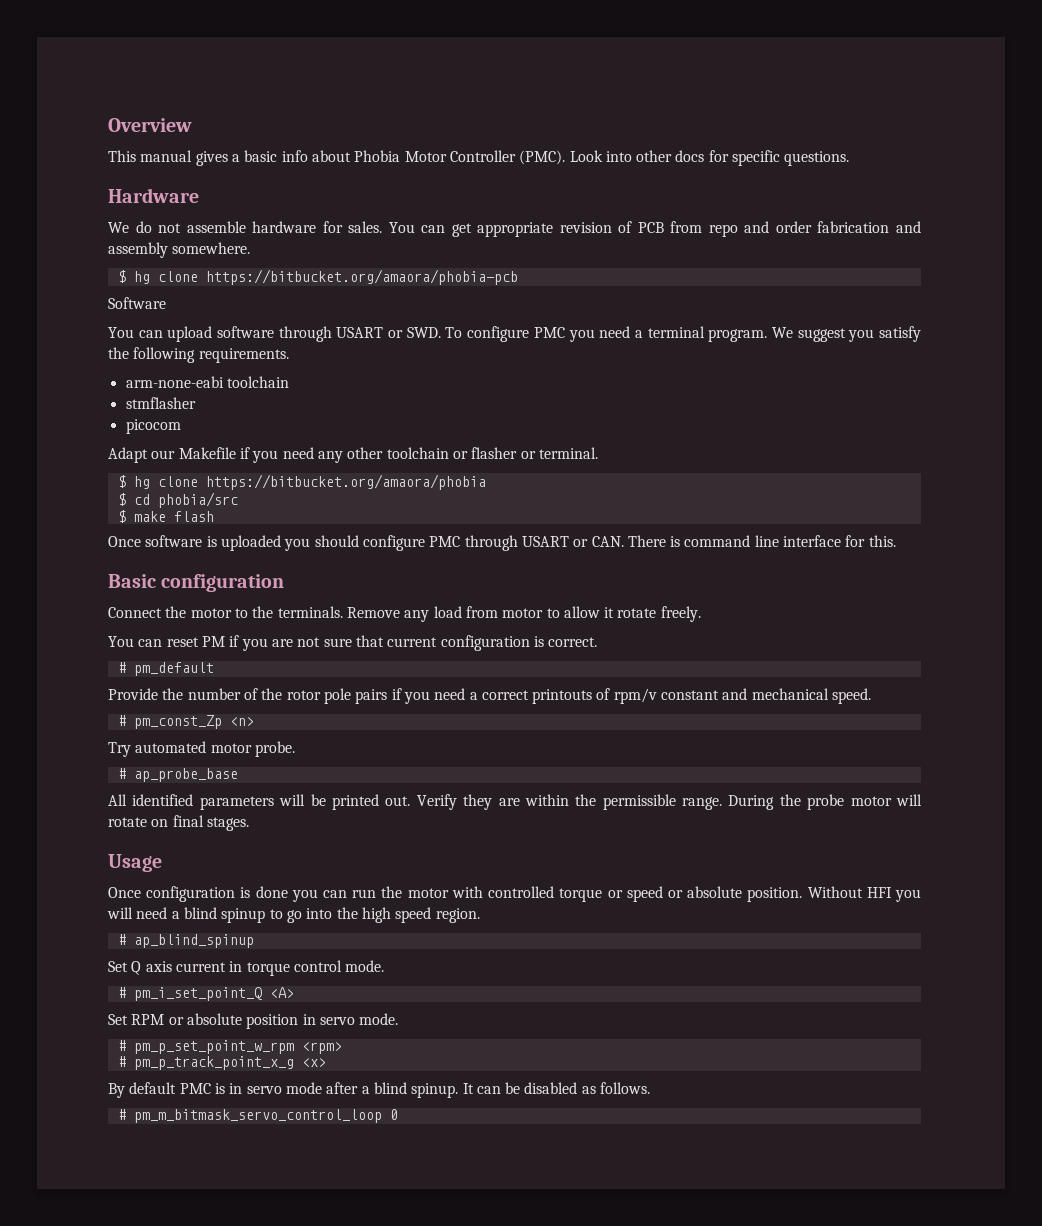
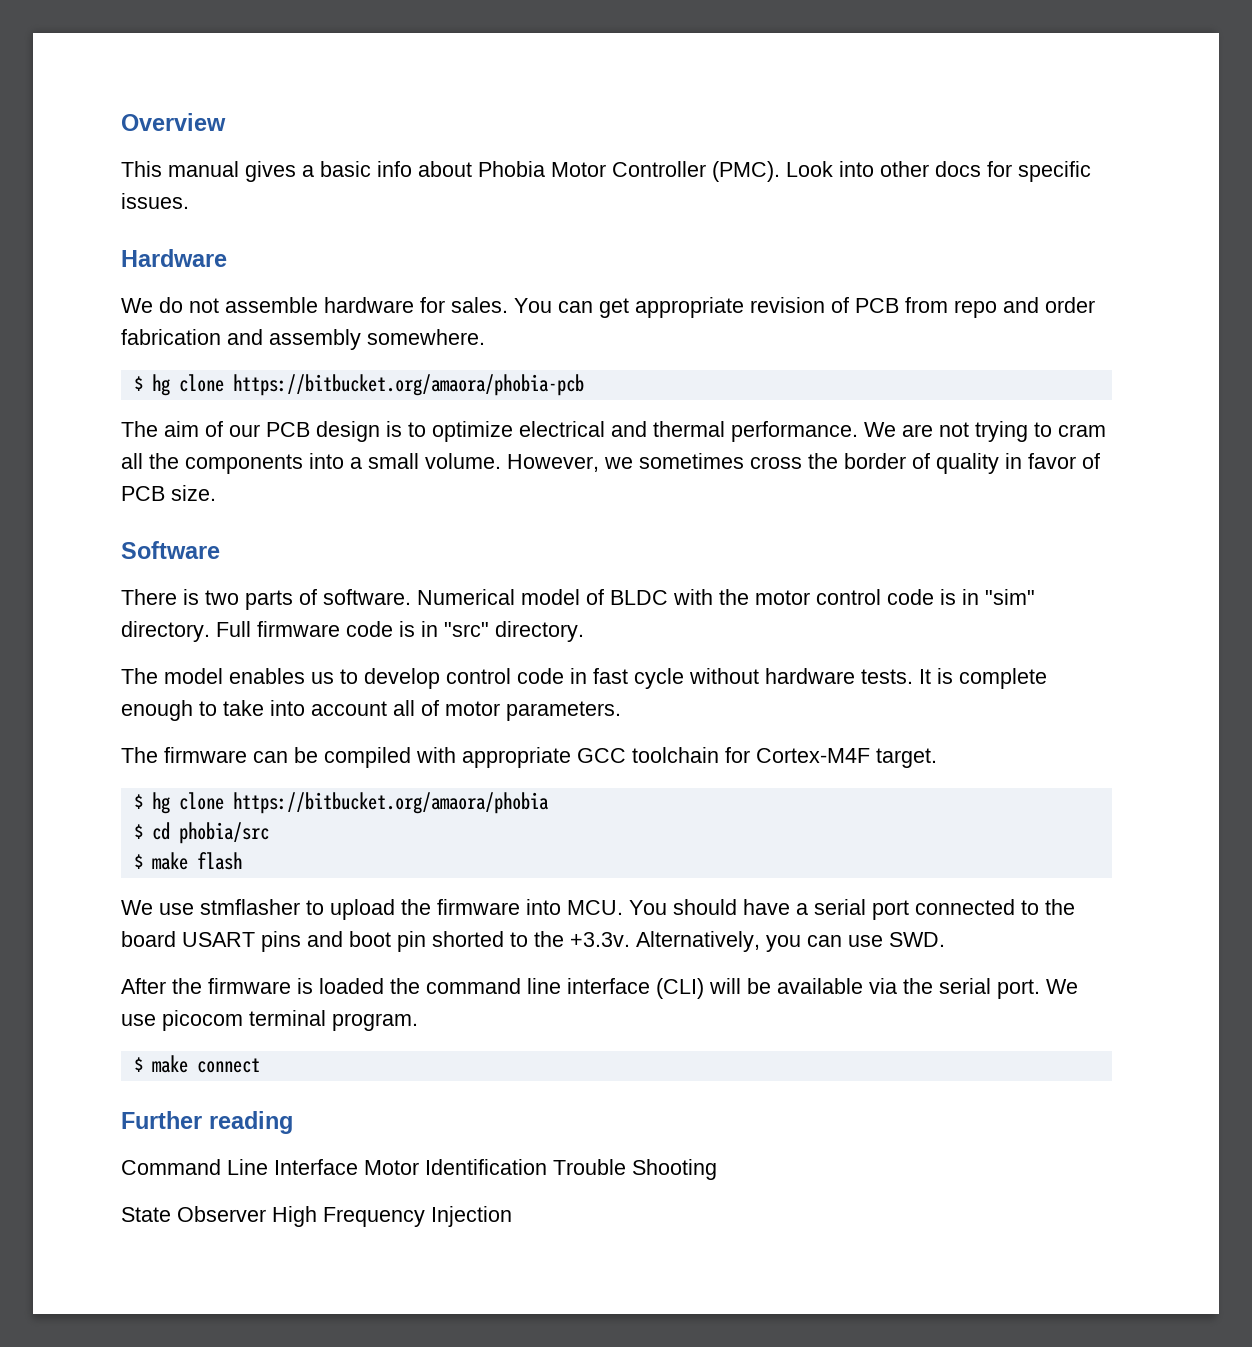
- Look into other docs for specific questions.
+ Look into other docs for specific issues.
+ The aim of our PCB design is to optimize electrical and thermal performance. We are not trying to cram all the components into a small volume. However, we sometimes cross the border of quality in favor of PCB size.
  Software
- You can upload software through USART or SWD. To configure PMC you need a terminal program. We suggest you satisfy the following requirements.
- arm-none-eabi toolchain
- stmflasher
- picocom
- Adapt our Makefile if you need any other toolchain or flasher or terminal.
+ There is two parts of software. Numerical model of BLDC with the motor control code is in "sim" directory. Full firmware code is in "src" directory.
+ The model enables us to develop control code in fast cycle without hardware tests. It is complete enough to take into account all of motor parameters.
+ The firmware can be compiled with appropriate GCC toolchain for Cortex-M4F target.
- Once software is uploaded you should configure PMC through USART or CAN. There is command line interface for this.
- Basic configuration
- Connect the motor to the terminals. Remove any load from motor to allow it rotate freely.
- You can reset PM if you are not sure that current configuration is correct.
- # pm_default
- Provide the number of the rotor pole pairs if you need a correct printouts of rpm/v constant and mechanical speed.
- # pm_const_Zp <n>
- Try automated motor probe.
- # ap_probe_base
- All identified parameters will be printed out. Verify they are within the permissible range. During the probe motor will rotate on final stages.
- Usage
- Once configuration is done you can run the motor with controlled torque or speed or absolute position. Without HFI you will need a blind spinup to go into the high speed region.
- # ap_blind_spinup
- Set Q axis current in torque control mode.
- # pm_i_set_point_Q <A>
- Set RPM or absolute position in servo mode.
- # pm_p_set_point_w_rpm <rpm>
- # pm_p_track_point_x_g <x>
- By default PMC is in servo mode after a blind spinup. It can be disabled as follows.
- # pm_m_bitmask_servo_control_loop 0
+ We use stmflasher to upload the firmware into MCU. You should have a serial port connected to the board USART pins and boot pin shorted to the +3.3v. Alternatively, you can use SWD.
+ After the firmware is loaded the command line interface (CLI) will be available via the serial port. We use picocom terminal program.
+ $ make connect
+ Further reading
+ Command Line Interface Motor Identification Trouble Shooting
+ State Observer High Frequency Injection

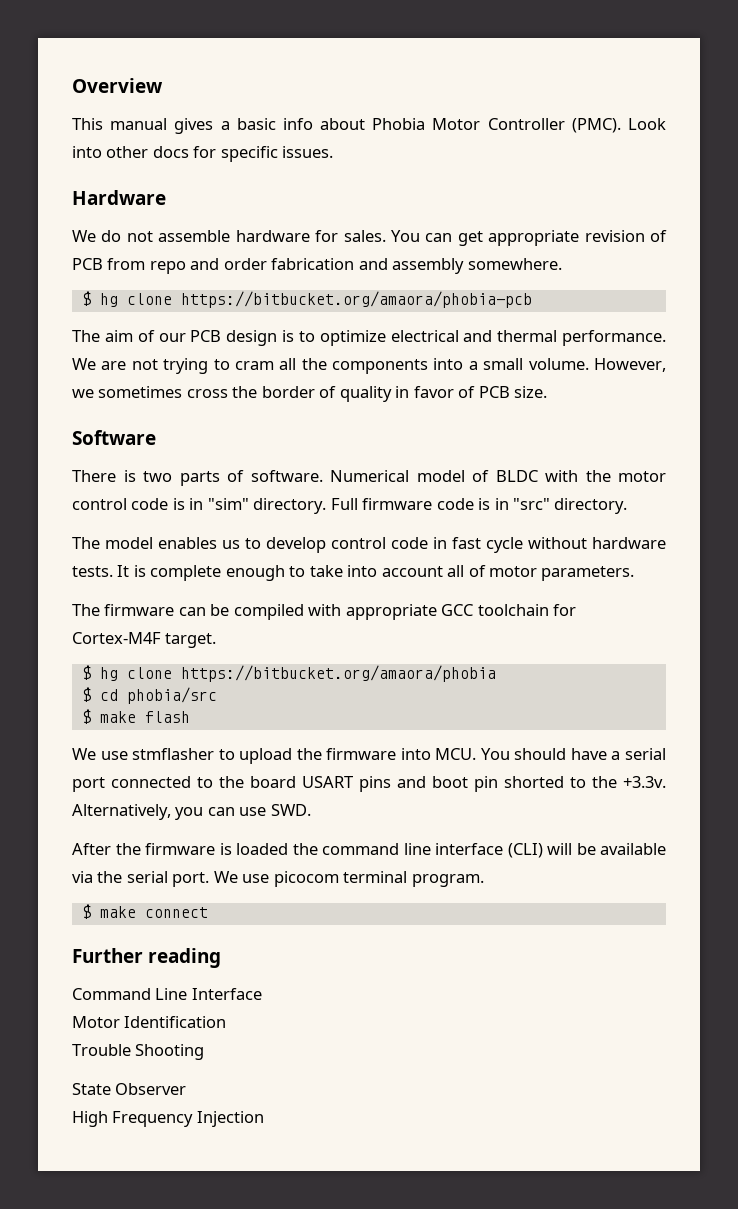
- Command Line Interface Motor Identification Trouble Shooting
+ Command Line Interface
+ Motor Identification
+ Trouble Shooting
- State Observer High Frequency Injection
+ State Observer
+ High Frequency Injection

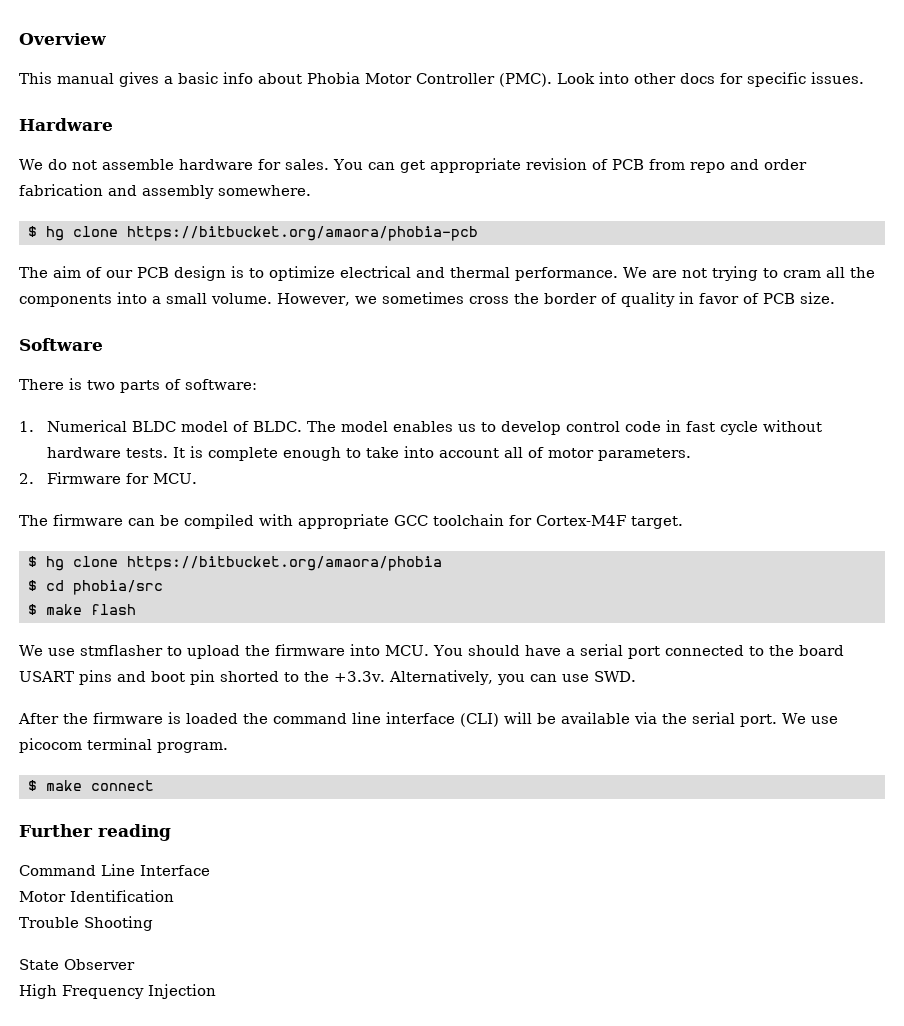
- There is two parts of software. Numerical model of BLDC with the motor control code is in "sim" directory. Full firmware code is in "src" directory.
- The model enables us to develop control code in fast cycle without hardware tests.
+ There is two parts of software:
+ 1. Numerical BLDC model of BLDC. The model enables us to develop control code in fast cycle without hardware tests.
+ 2. Firmware for MCU.

